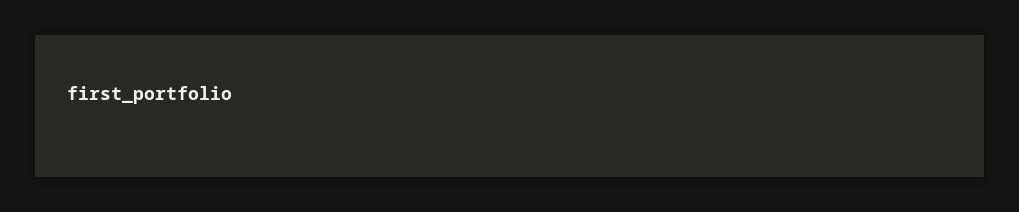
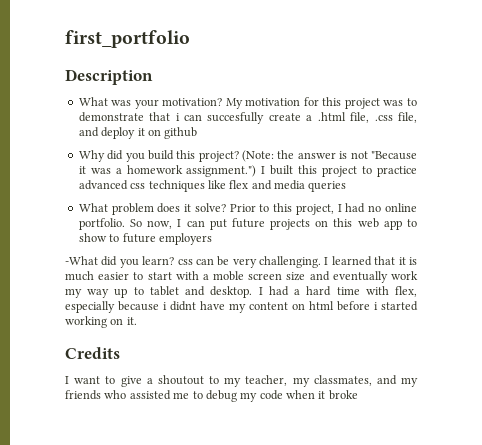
+ Description
+ What was your motivation? My motivation for this project was to demonstrate that i can succesfully create a .html file, .css file, and deploy it on github
+ Why did you build this project? (Note: the answer is not "Because it was a homework assignment.") I built this project to practice advanced css techniques like flex and media queries
+ What problem does it solve? Prior to this project, I had no online portfolio. So now, I can put future projects on this web app to show to future employers
+ -What did you learn? css can be very challenging. I learned that it is much easier to start with a moble screen size and eventually work my way up to tablet and desktop. I had a hard time with flex, especially because i didnt have my content on html before i started working on it.
+ Credits
+ I want to give a shoutout to my teacher, my classmates, and my friends who assisted me to debug my code when it broke

